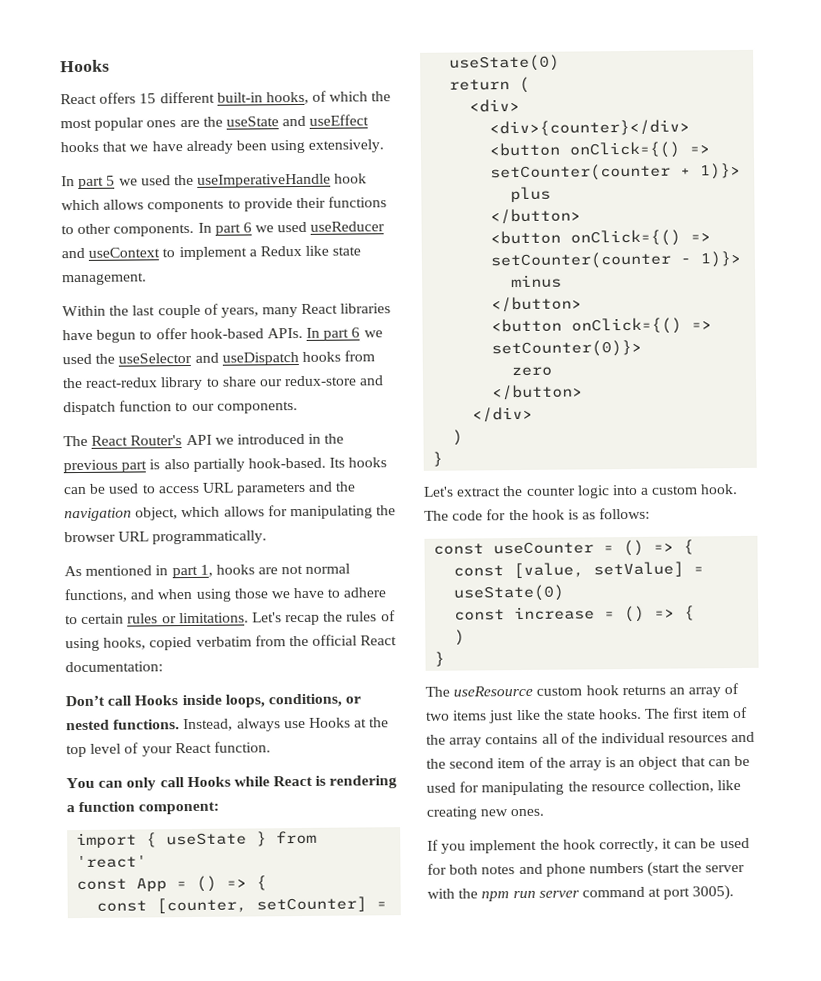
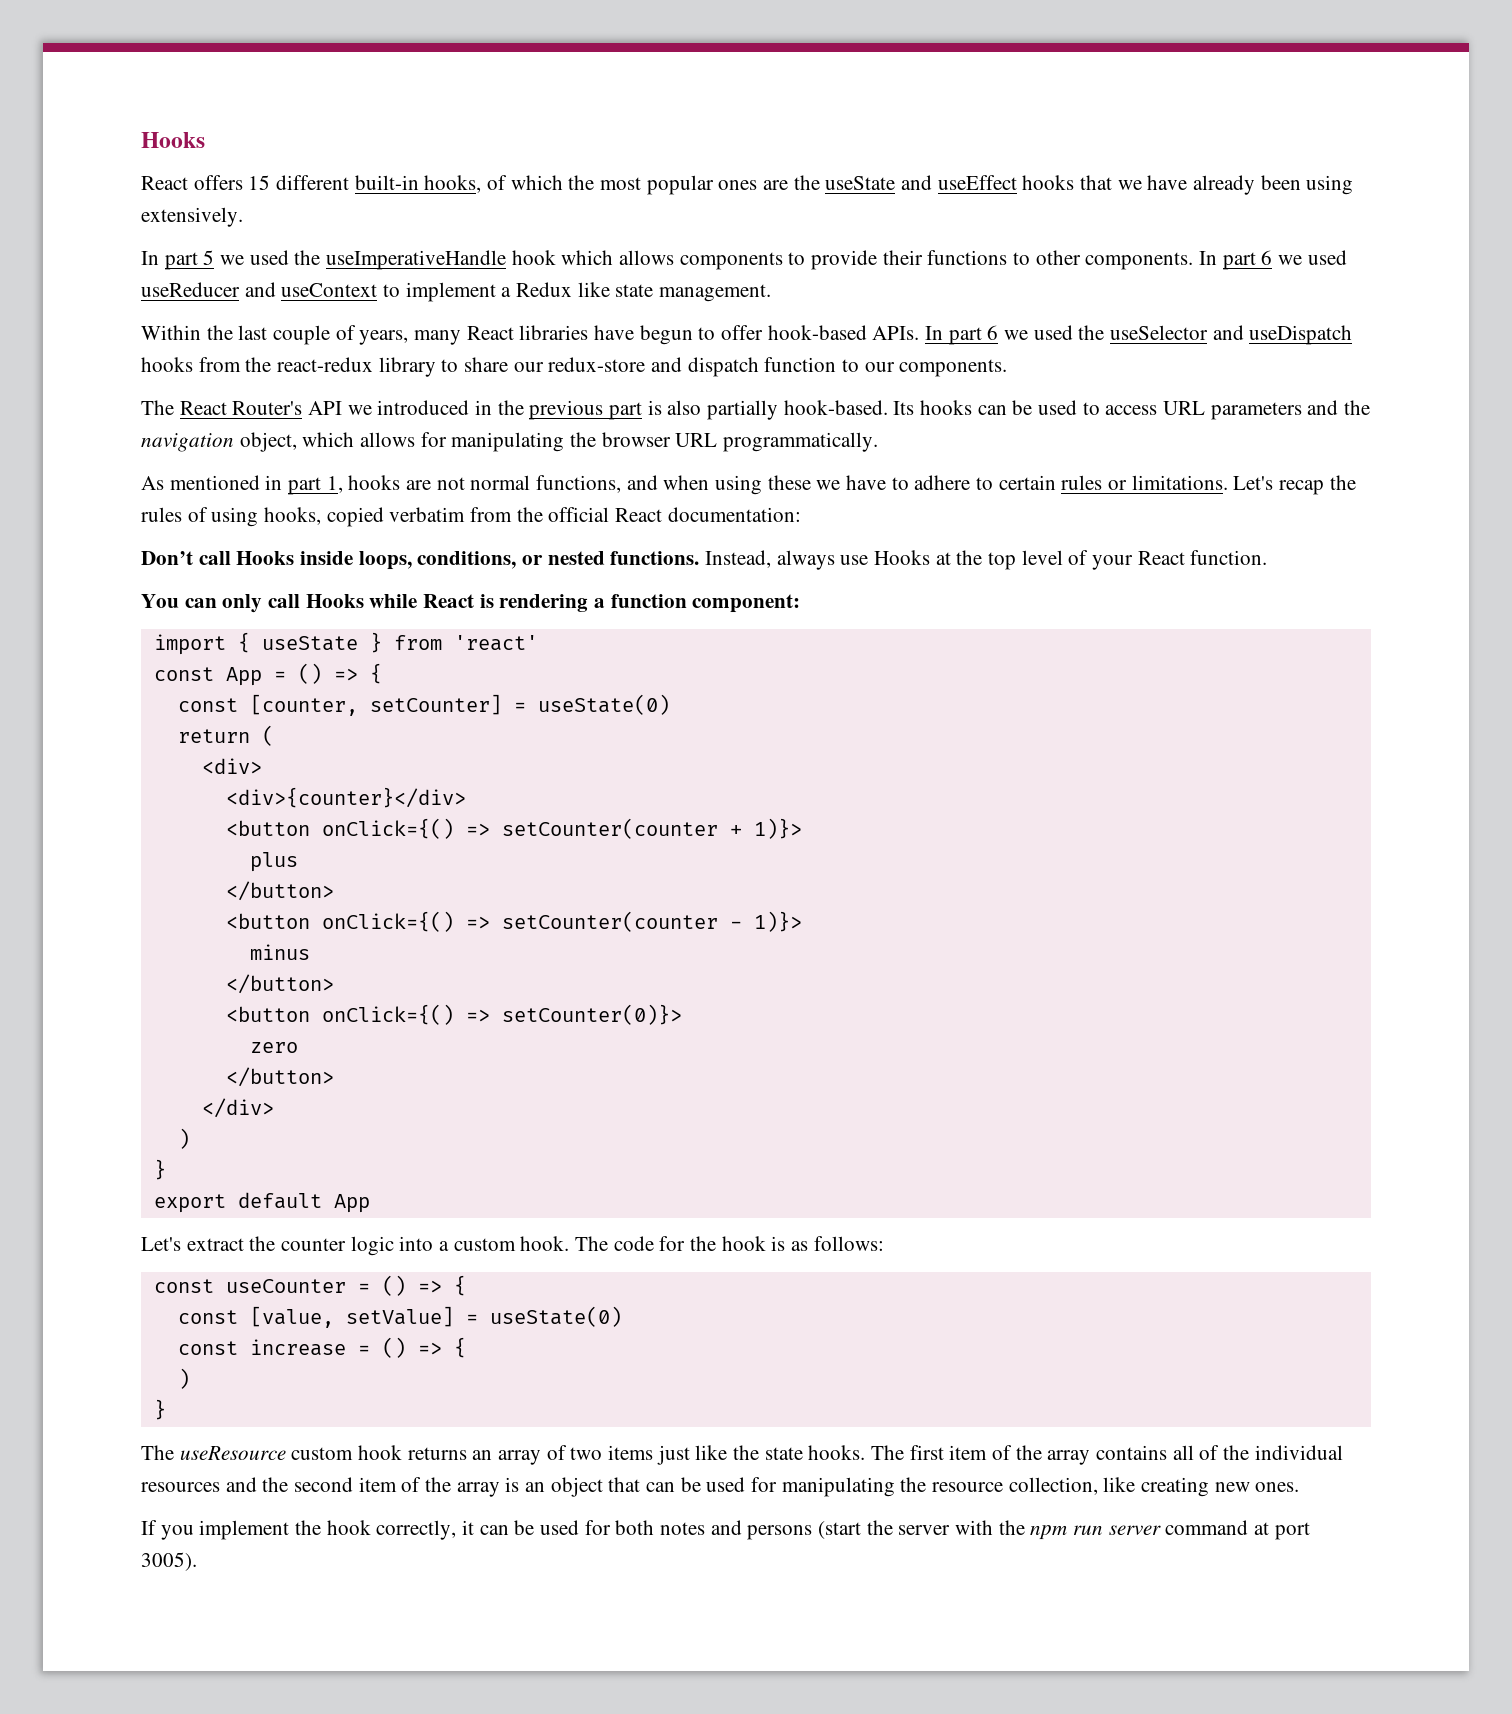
- As mentioned in part 1, hooks are not normal functions, and when using those we have to adhere to certain rules or limitations.
+ As mentioned in part 1, hooks are not normal functions, and when using these we have to adhere to certain rules or limitations.
+ export default App
- If you implement the hook correctly, it can be used for both notes and phone numbers (start the server with the npm run server command at port 3005).
+ If you implement the hook correctly, it can be used for both notes and persons (start the server with the npm run server command at port 3005).

